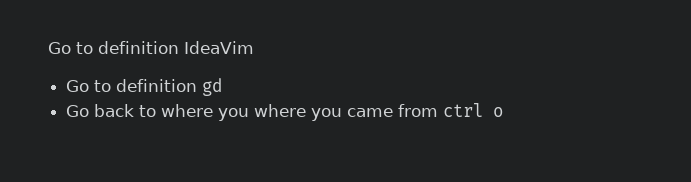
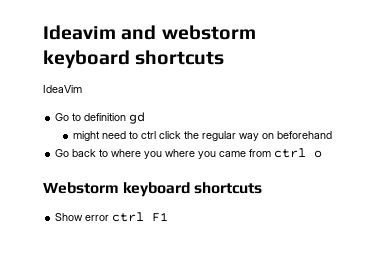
- Go to definition IdeaVim
+ Ideavim and webstorm keyboard shortcuts
+ IdeaVim
+ might need to ctrl click the regular way on beforehand
+ Webstorm keyboard shortcuts
+ Show error ctrl F1

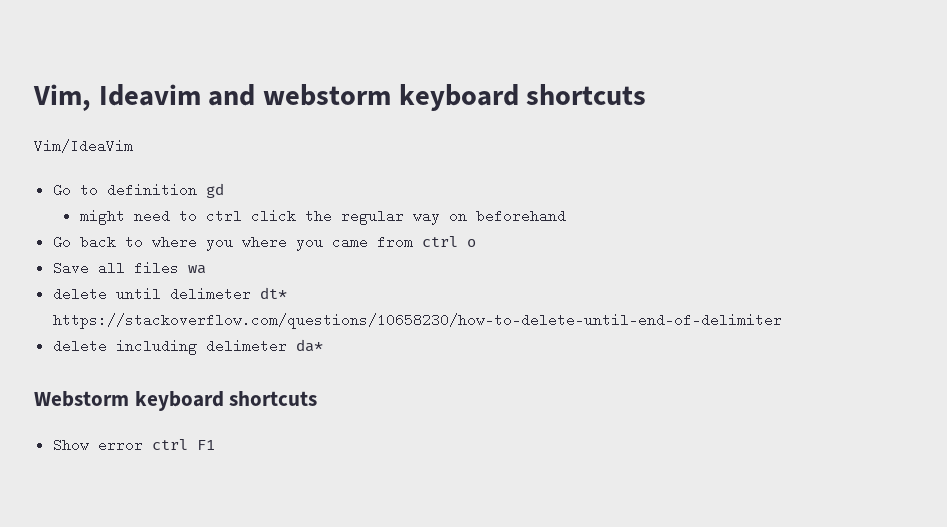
- Ideavim and webstorm keyboard shortcuts
+ Vim, Ideavim and webstorm keyboard shortcuts
- IdeaVim
+ Vim/IdeaVim
+ Save all files wa
+ delete until delimeter dt* https://stackoverflow.com/questions/10658230/how-to-delete-until-end-of-delimiter
+ delete including delimeter da*

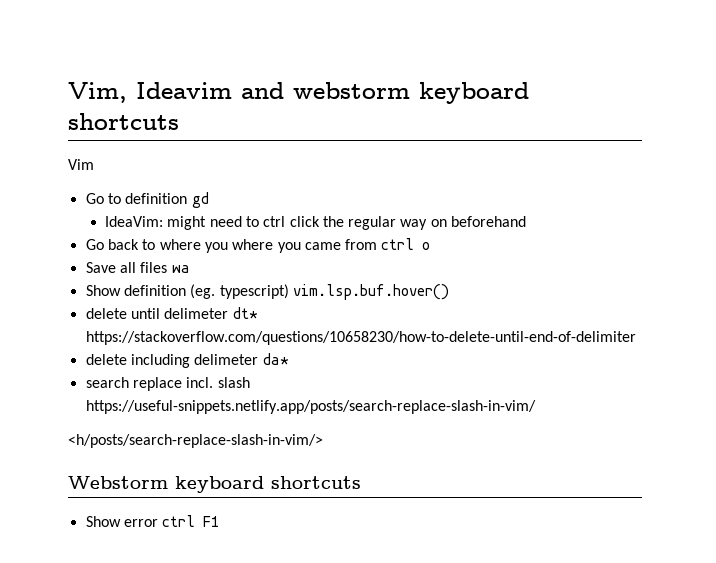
- Vim/IdeaVim
+ Vim
- might need to ctrl click the regular way on beforehand
+ IdeaVim: might need to ctrl click the regular way on beforehand
+ Show definition (eg. typescript) vim.lsp.buf.hover()
+ search replace incl. slash https://useful-snippets.netlify.app/posts/search-replace-slash-in-vim/
+ <h/posts/search-replace-slash-in-vim/>

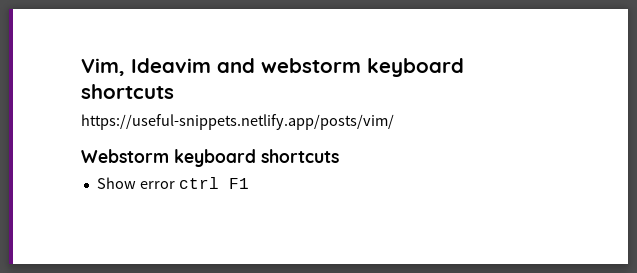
- Vim
- Go to definition gd
- IdeaVim: might need to ctrl click the regular way on beforehand
- Go back to where you where you came from ctrl o
- Save all files wa
- Show definition (eg. typescript) vim.lsp.buf.hover()
- delete until delimeter dt* https://stackoverflow.com/questions/10658230/how-to-delete-until-end-of-delimiter
- delete including delimeter da*
- search replace incl. slash https://useful-snippets.netlify.app/posts/search-replace-slash-in-vim/
- <h/posts/search-replace-slash-in-vim/>
+ https://useful-snippets.netlify.app/posts/vim/

